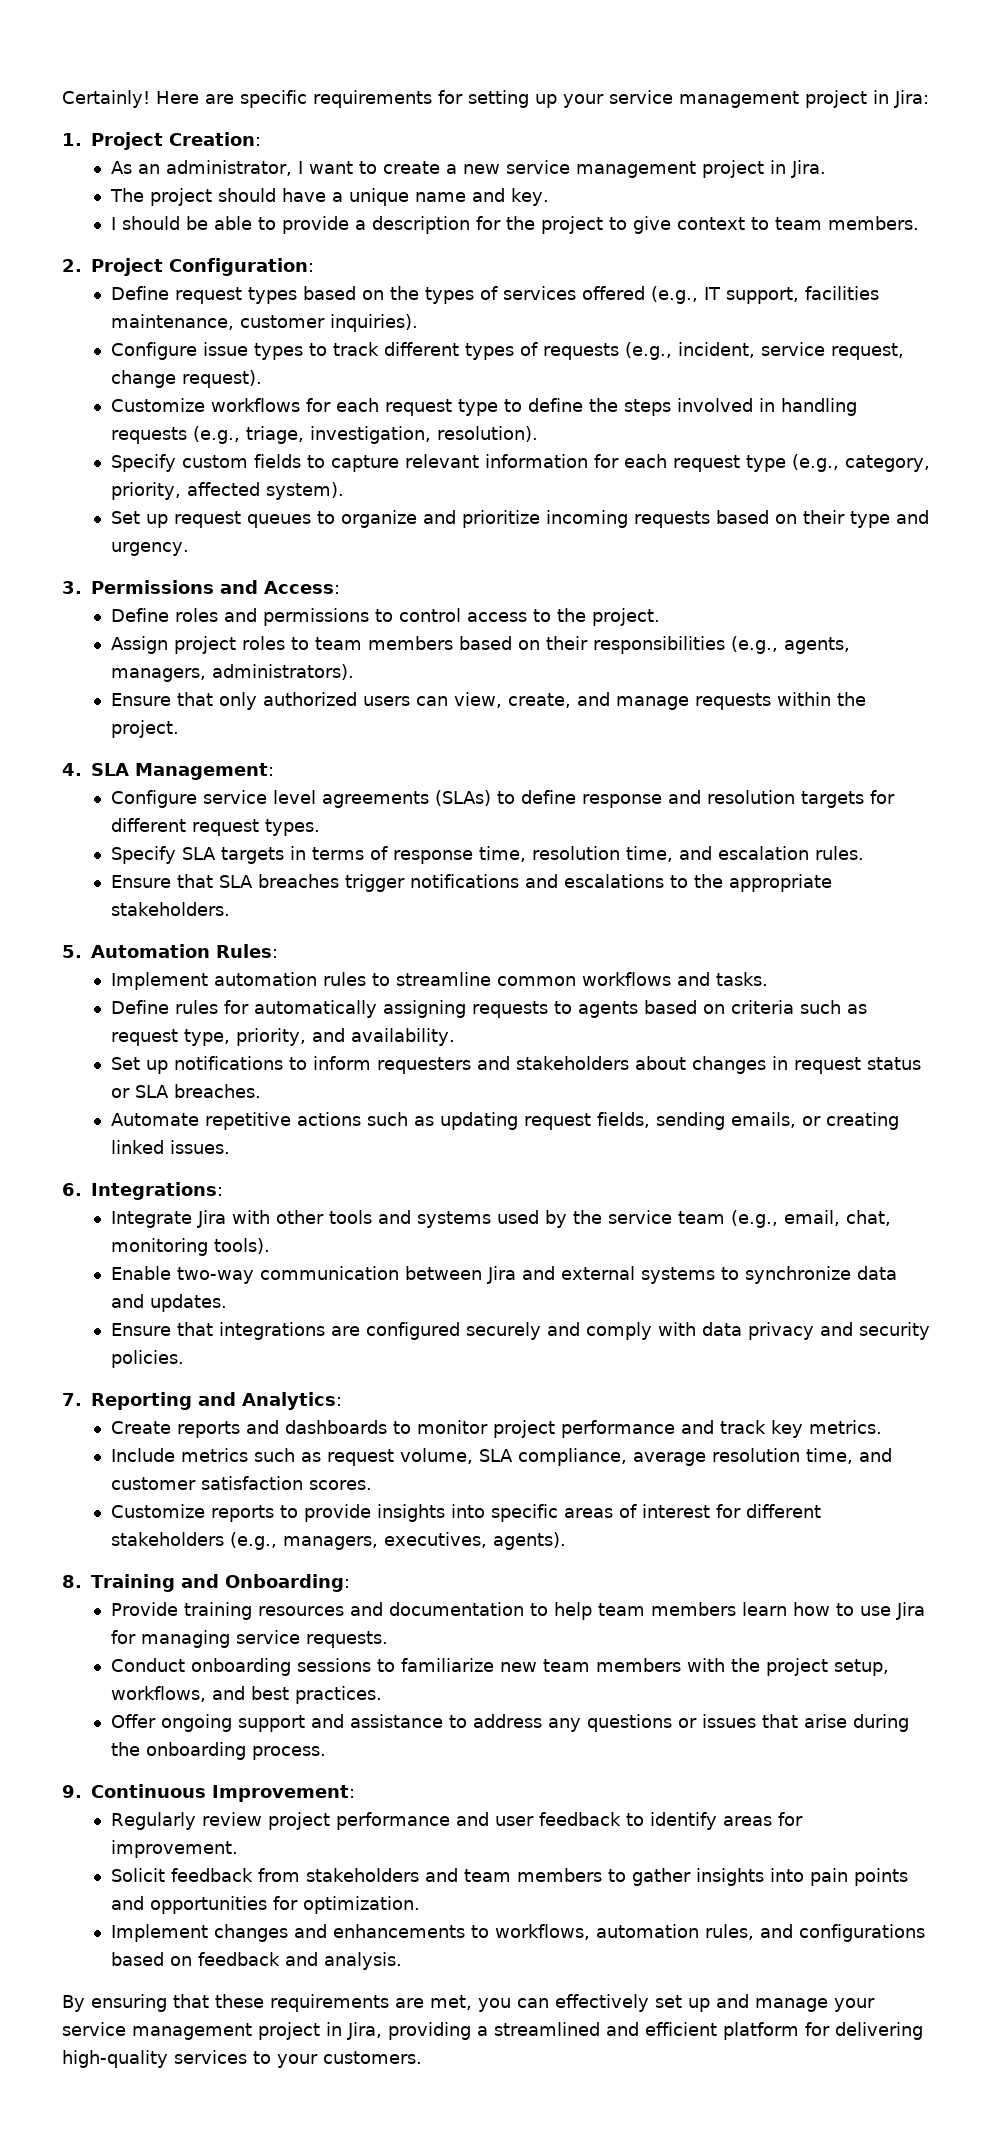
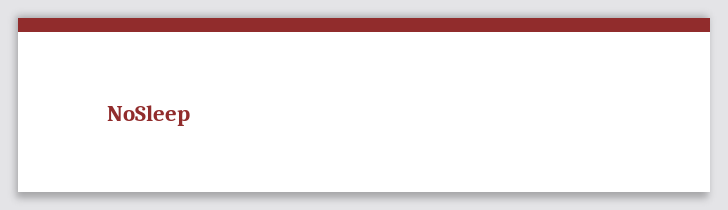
- Certainly! Here are specific requirements for setting up your service management project in Jira:
- 1. Project Creation:
- As an administrator, I want to create a new service management project in Jira.
- The project should have a unique name and key.
- I should be able to provide a description for the project to give context to team members.
- 2. Project Configuration:
- Define request types based on the types of services offered (e.g., IT support, facilities maintenance, customer inquiries).
- Configure issue types to track different types of requests (e.g., incident, service request, change request).
- Customize workflows for each request type to define the steps involved in handling requests (e.g., triage, investigation, resolution).
- Specify custom fields to capture relevant information for each request type (e.g., category, priority, affected system).
- Set up request queues to organize and prioritize incoming requests based on their type and urgency.
- 3. Permissions and Access:
- Define roles and permissions to control access to the project.
- Assign project roles to team members based on their responsibilities (e.g., agents, managers, administrators).
- Ensure that only authorized users can view, create, and manage requests within the project.
- 4. SLA Management:
- Configure service level agreements (SLAs) to define response and resolution targets for different request types.
- Specify SLA targets in terms of response time, resolution time, and escalation rules.
- Ensure that SLA breaches trigger notifications and escalations to the appropriate stakeholders.
- 5. Automation Rules:
- Implement automation rules to streamline common workflows and tasks.
- Define rules for automatically assigning requests to agents based on criteria such as request type, priority, and availability.
- Set up notifications to inform requesters and stakeholders about changes in request status or SLA breaches.
- Automate repetitive actions such as updating request fields, sending emails, or creating linked issues.
- 6. Integrations:
- Integrate Jira with other tools and systems used by the service team (e.g., email, chat, monitoring tools).
- Enable two-way communication between Jira and external systems to synchronize data and updates.
- Ensure that integrations are configured securely and comply with data privacy and security policies.
- 7. Reporting and Analytics:
- Create reports and dashboards to monitor project performance and track key metrics.
- Include metrics such as request volume, SLA compliance, average resolution time, and customer satisfaction scores.
- Customize reports to provide insights into specific areas of interest for different stakeholders (e.g., managers, executives, agents).
- 8. Training and Onboarding:
- Provide training resources and documentation to help team members learn how to use Jira for managing service requests.
- Conduct onboarding sessions to familiarize new team members with the project setup, workflows, and best practices.
- Offer ongoing support and assistance to address any questions or issues that arise during the onboarding process.
- 9. Continuous Improvement:
- Regularly review project performance and user feedback to identify areas for improvement.
- Solicit feedback from stakeholders and team members to gather insights into pain points and opportunities for optimization.
- Implement changes and enhancements to workflows, automation rules, and configurations based on feedback and analysis.
- By ensuring that these requirements are met, you can effectively set up and manage your service management project in Jira, providing a streamlined and efficient platform for delivering high-quality services to your customers.
+ NoSleep

